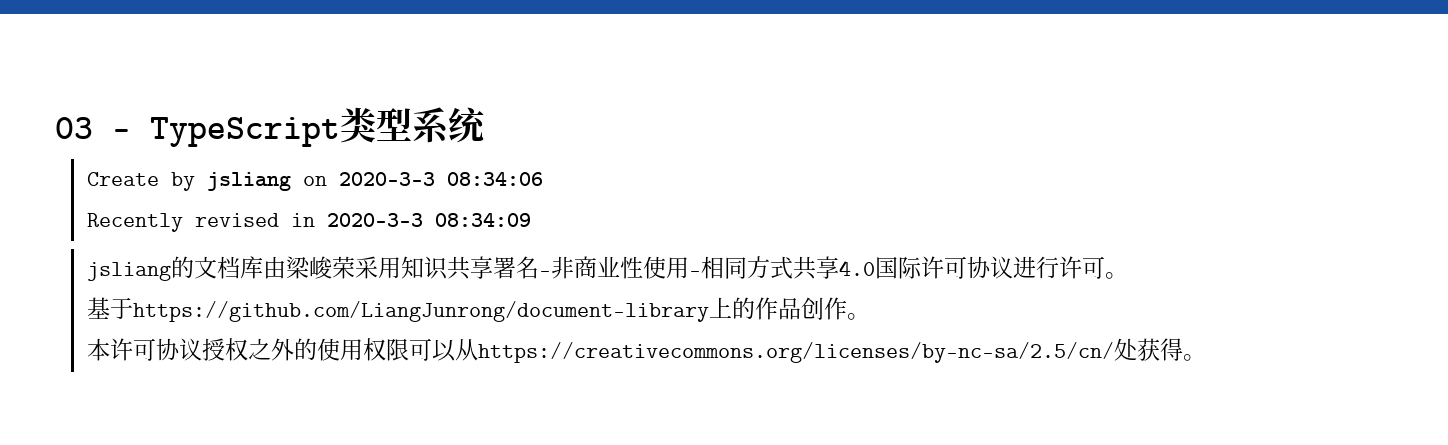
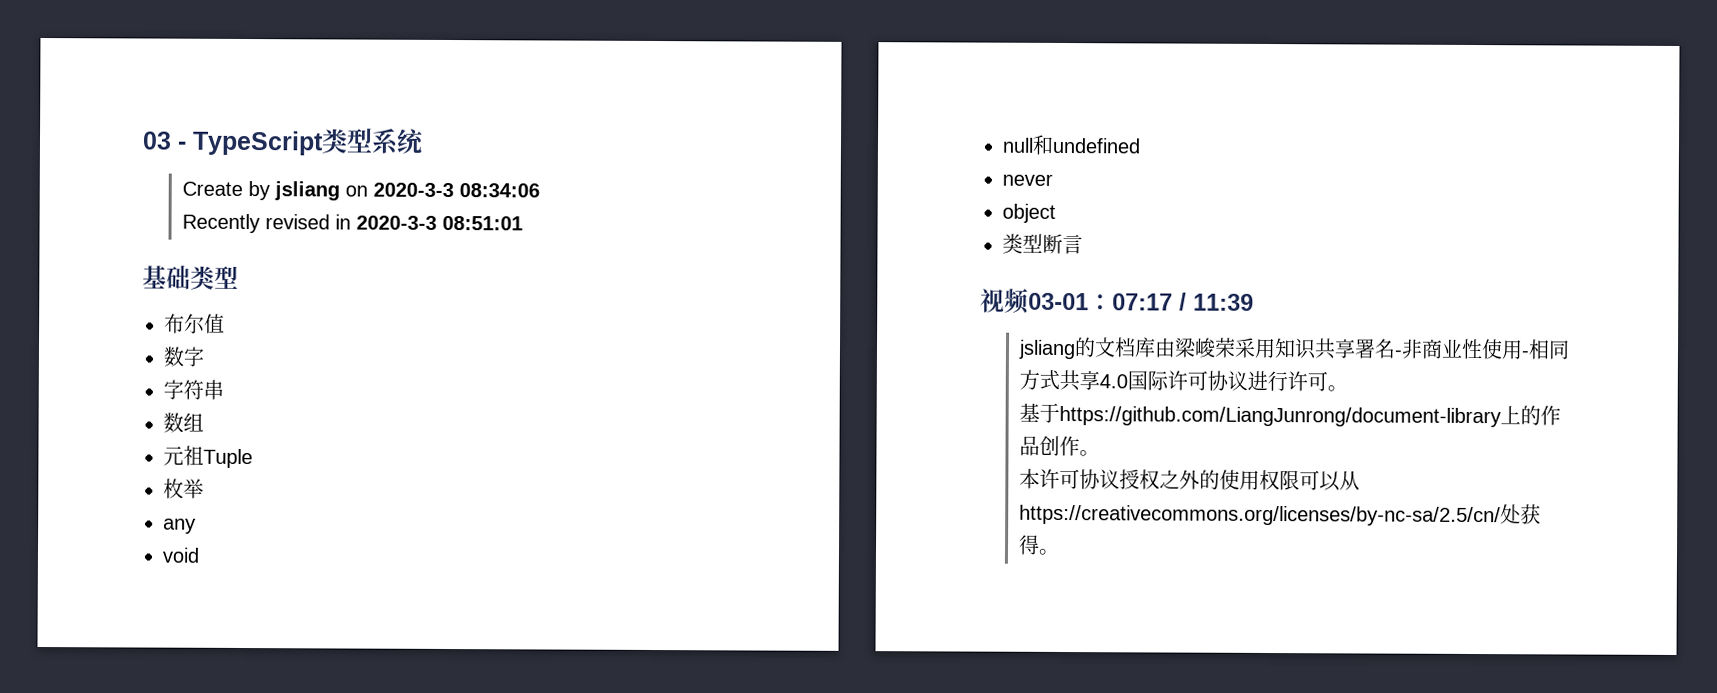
- Recently revised in 2020-3-3 08:34:09
+ Recently revised in 2020-3-3 08:51:01
+ 基础类型
+ 布尔值
+ 数字
+ 字符串
+ 数组
+ 元祖Tuple
+ 枚举
+ any
+ void
+ null和undefined
+ never
+ object
+ 类型断言
+ 视频03-01：07:17 / 11:39

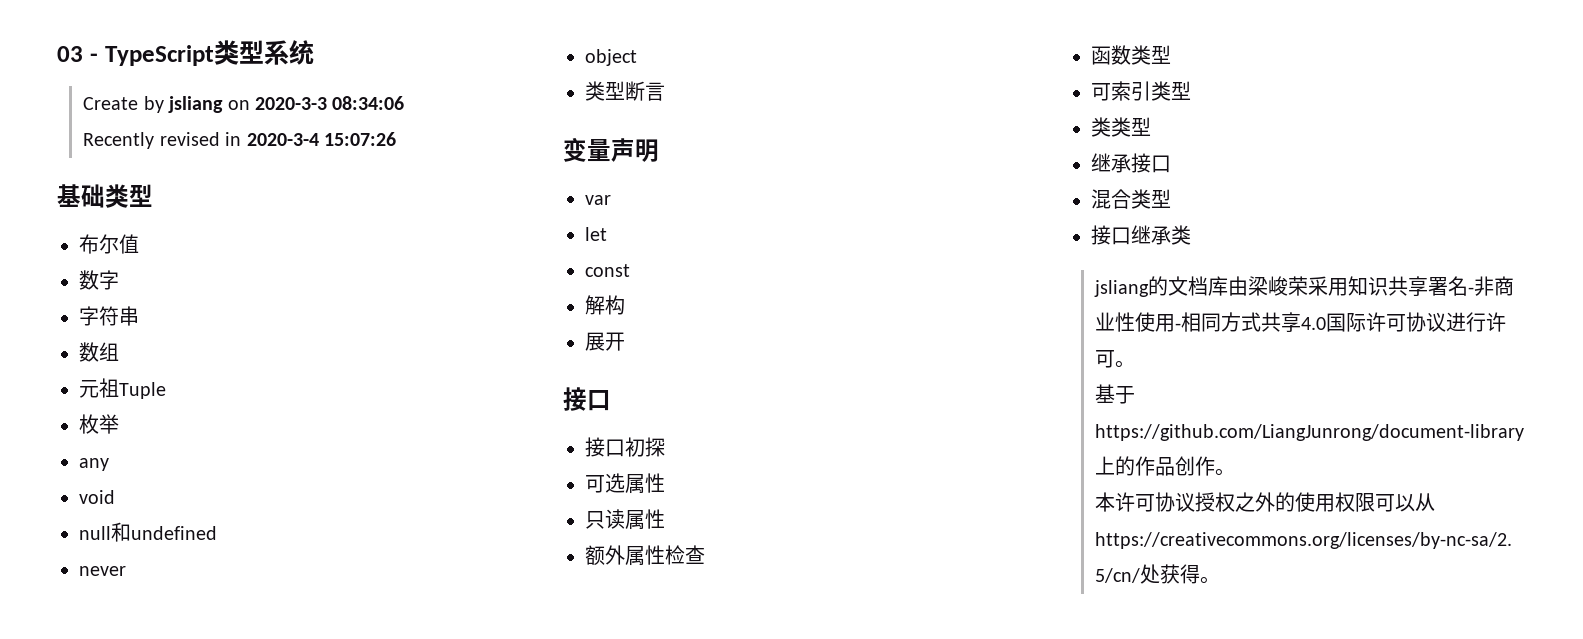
- Recently revised in 2020-3-3 08:51:01
+ Recently revised in 2020-3-4 15:07:26
- 视频03-01：07:17 / 11:39
+ 变量声明
+ var
+ let
+ const
+ 解构
+ 展开
+ 接口
+ 接口初探
+ 可选属性
+ 只读属性
+ 额外属性检查
+ 函数类型
+ 可索引类型
+ 类类型
+ 继承接口
+ 混合类型
+ 接口继承类

